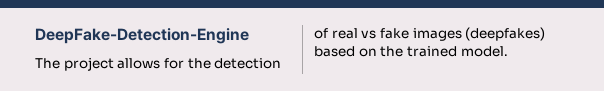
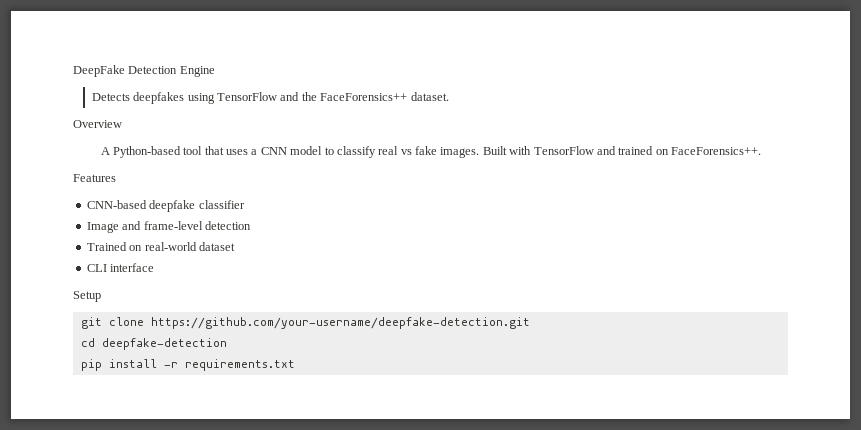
- DeepFake-Detection-Engine
- The project allows for the detection of real vs fake images (deepfakes) based on the trained model.
+ DeepFake Detection Engine
+ Detects deepfakes using TensorFlow and the FaceForensics++ dataset.
+ Overview
+ A Python-based tool that uses a CNN model to classify real vs fake images. Built with TensorFlow and trained on FaceForensics++.
+ Features
+ CNN-based deepfake classifier
+ Image and frame-level detection
+ Trained on real-world dataset
+ CLI interface
+ Setup
+ git clone https://github.com/your-username/deepfake-detection.git
+ cd deepfake-detection
+ pip install -r requirements.txt

